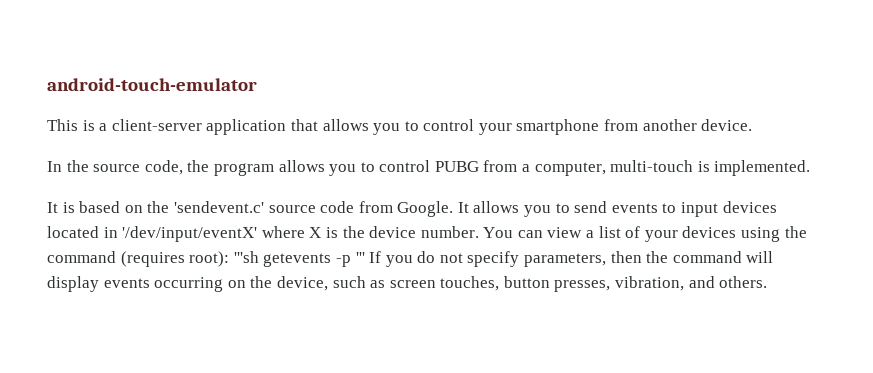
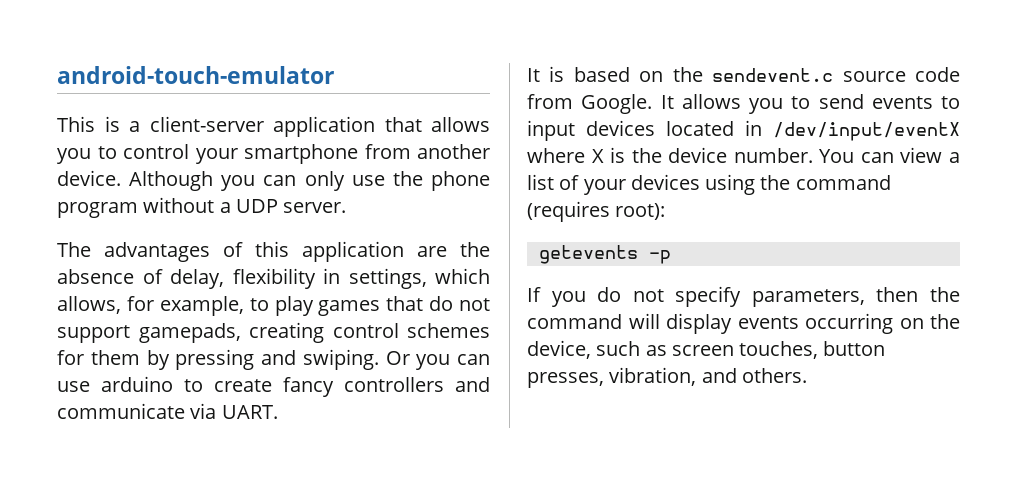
- This is a client-server application that allows you to control your smartphone from another device.
- In the source code, the program allows you to control PUBG from a computer, multi-touch is implemented.
+ This is a client-server application that allows you to control your smartphone from another device. Although you can only use the phone program without a UDP server.
+ The advantages of this application are the absence of delay, flexibility in settings, which allows, for example, to play games that do not support gamepads, creating control schemes for them by pressing and swiping. Or you can use arduino to create fancy controllers and communicate via UART.
- It is based on the 'sendevent.c' source code from Google.
+ It is based on the sendevent.c source code from Google.
- It allows you to send events to input devices located in '/dev/input/eventX' where X is the device number.
+ It allows you to send events to input devices located in /dev/input/eventX where X is the device number.
- You can view a list of your devices using the command (requires root): '''sh getevents -p ''' If you do not specify parameters, then the command will display events occurring on the device, such as screen touches, button presses, vibration, and others.
+ You can view a list of your devices using the command (requires root):
+ getevents -p
+ If you do not specify parameters, then the command will display events occurring on the device, such as screen touches, button presses, vibration, and others.

